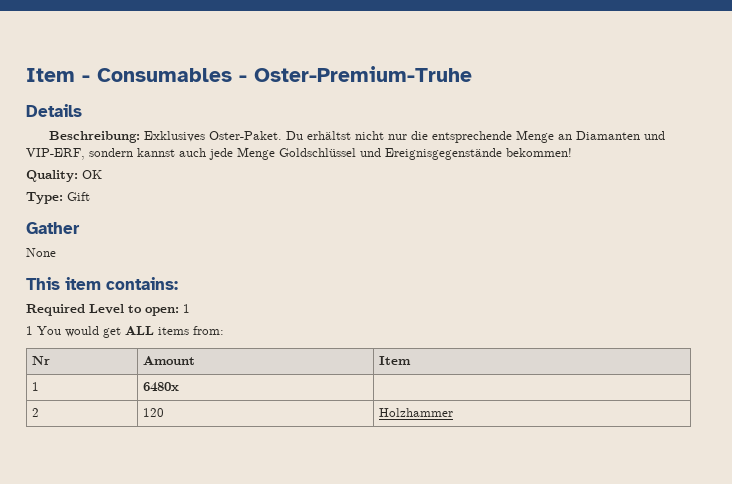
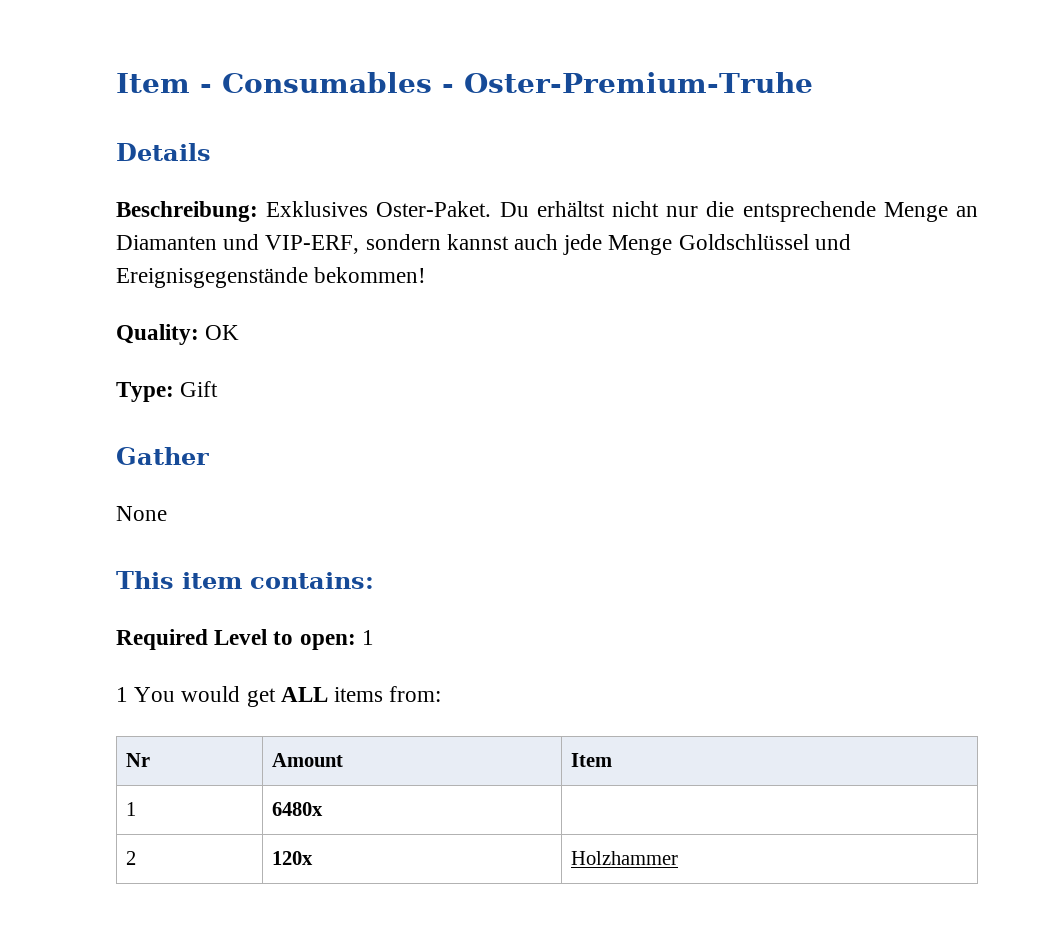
- 2 | 120 | Holzhammer
+ 2 | 120x | Holzhammer

